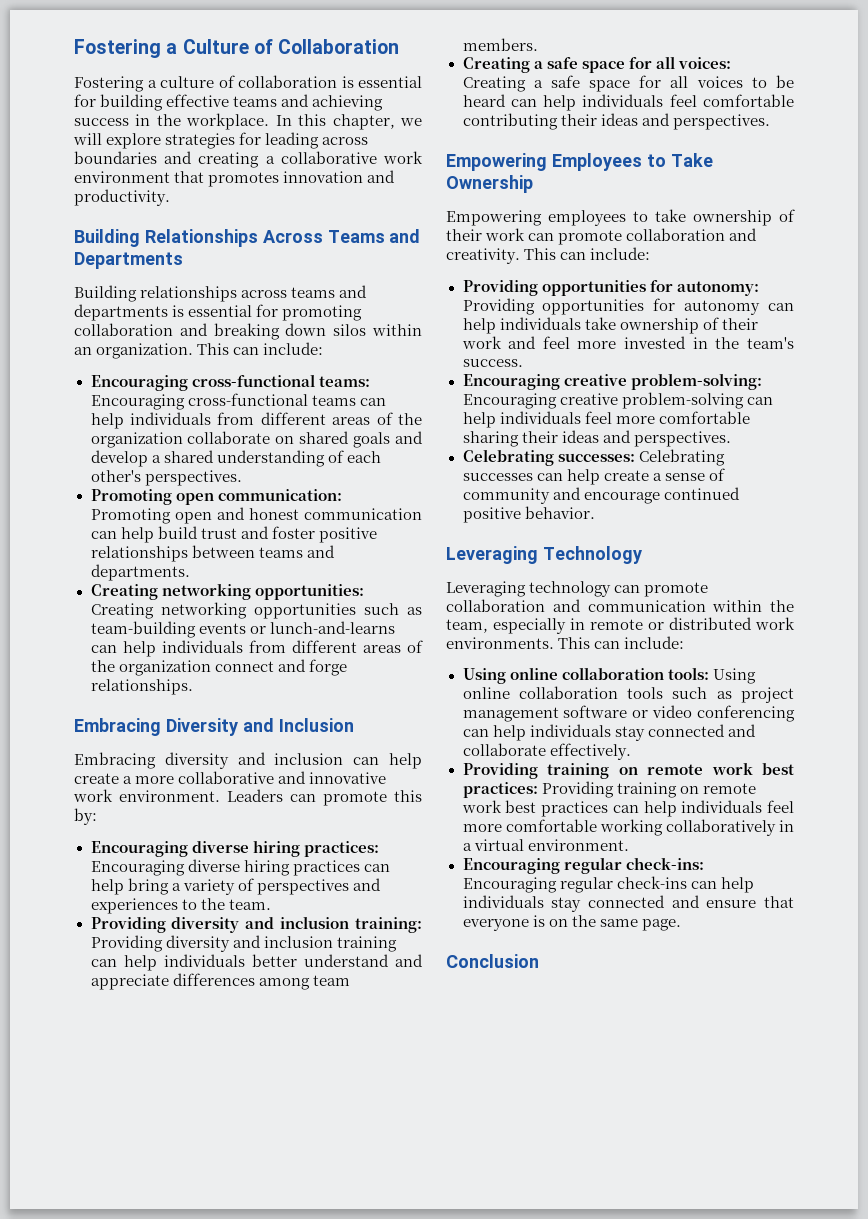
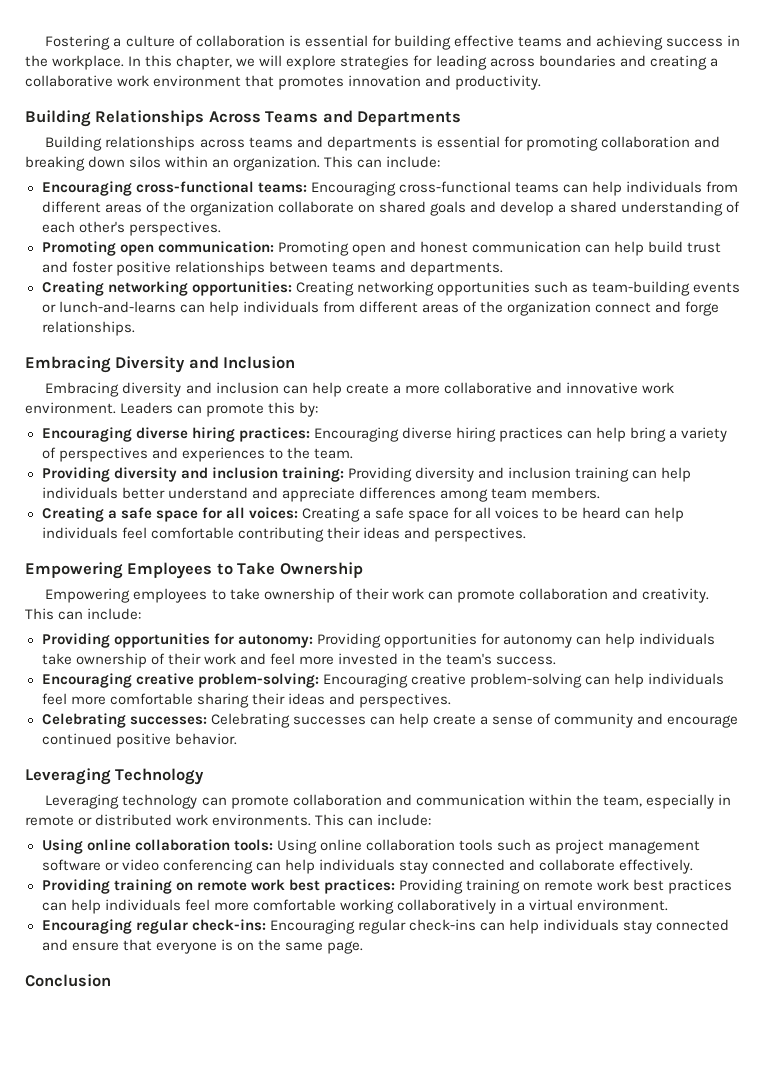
- Fostering a Culture of Collaboration

